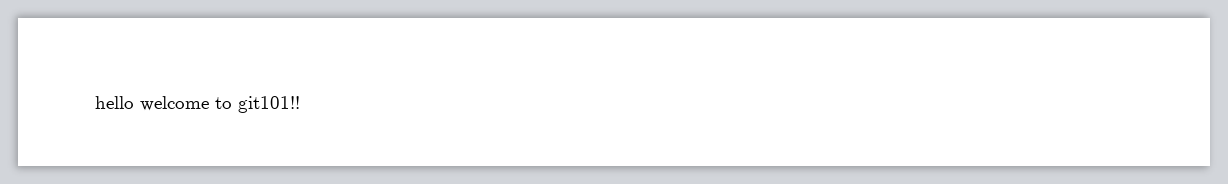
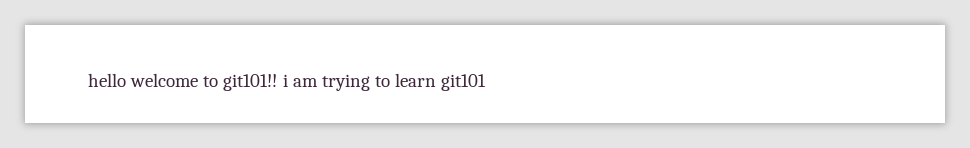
- hello welcome to git101!!
+ hello welcome to git101!! i am trying to learn git101

